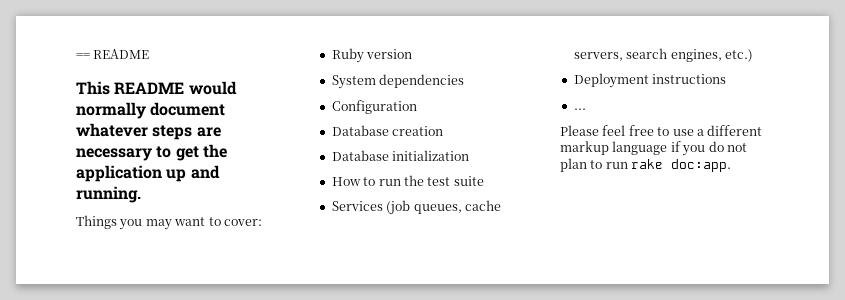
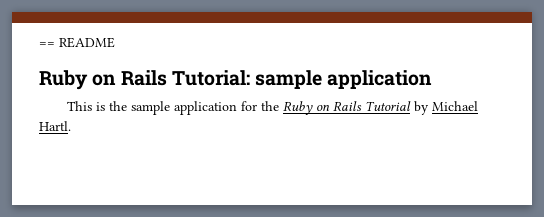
- This README would normally document whatever steps are necessary to get the application up and running.
- Things you may want to cover:
- Ruby version
- System dependencies
- Configuration
- Database creation
- Database initialization
- How to run the test suite
- Services (job queues, cache servers, search engines, etc.)
- Deployment instructions
- ...
- Please feel free to use a different markup language if you do not plan to run rake doc:app.
+ Ruby on Rails Tutorial: sample application
+ This is the sample application for the Ruby on Rails Tutorial by Michael Hartl.

